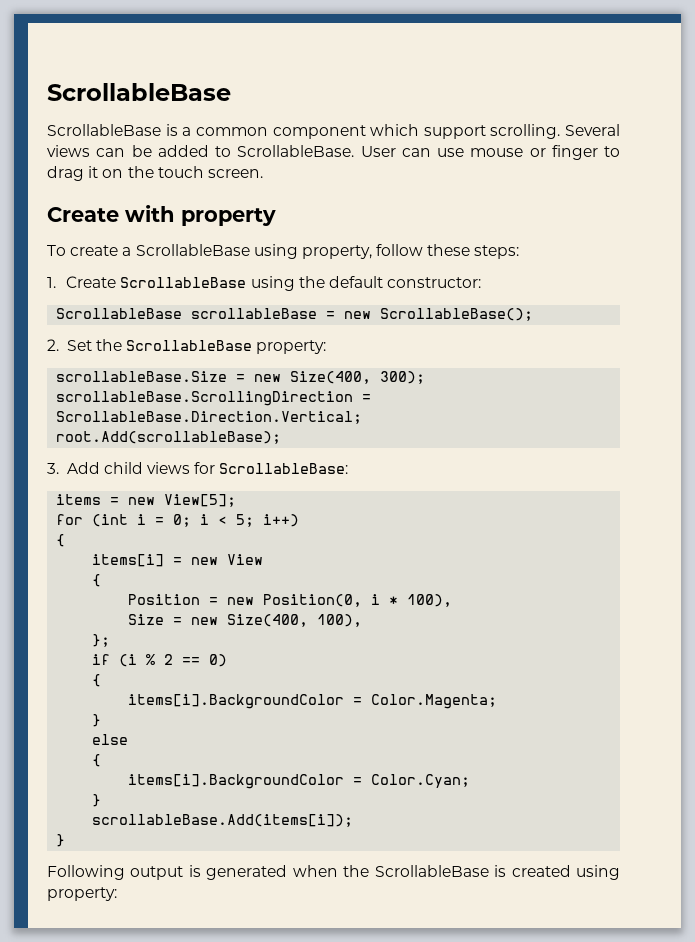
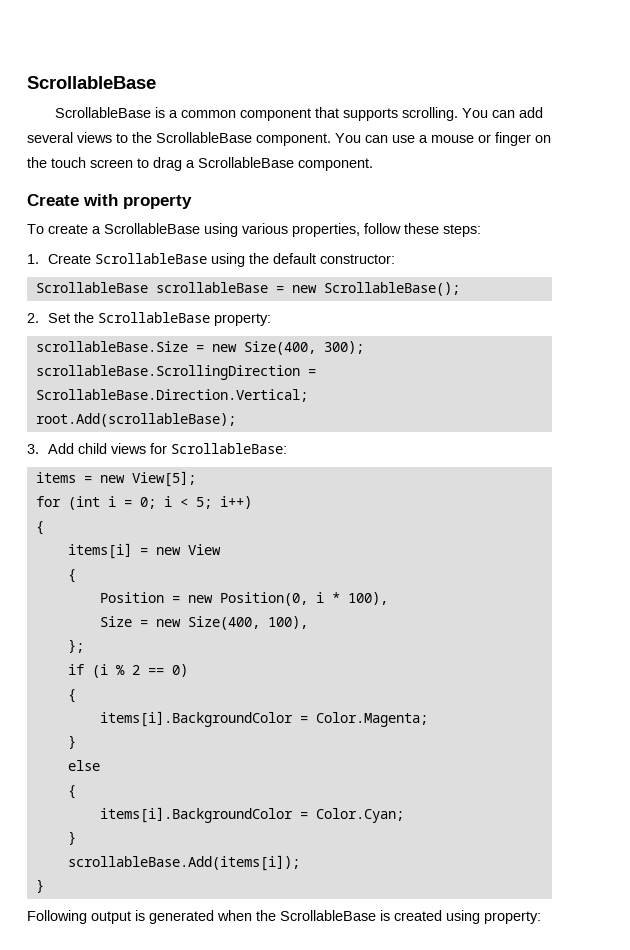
- ScrollableBase is a common component which support scrolling. Several views can be added to ScrollableBase. User can use mouse or finger to drag it on the touch screen.
+ ScrollableBase is a common component that supports scrolling. You can add several views to the ScrollableBase component. You can use a mouse or finger on the touch screen to drag a ScrollableBase component.
- To create a ScrollableBase using property, follow these steps:
+ To create a ScrollableBase using various properties, follow these steps:

